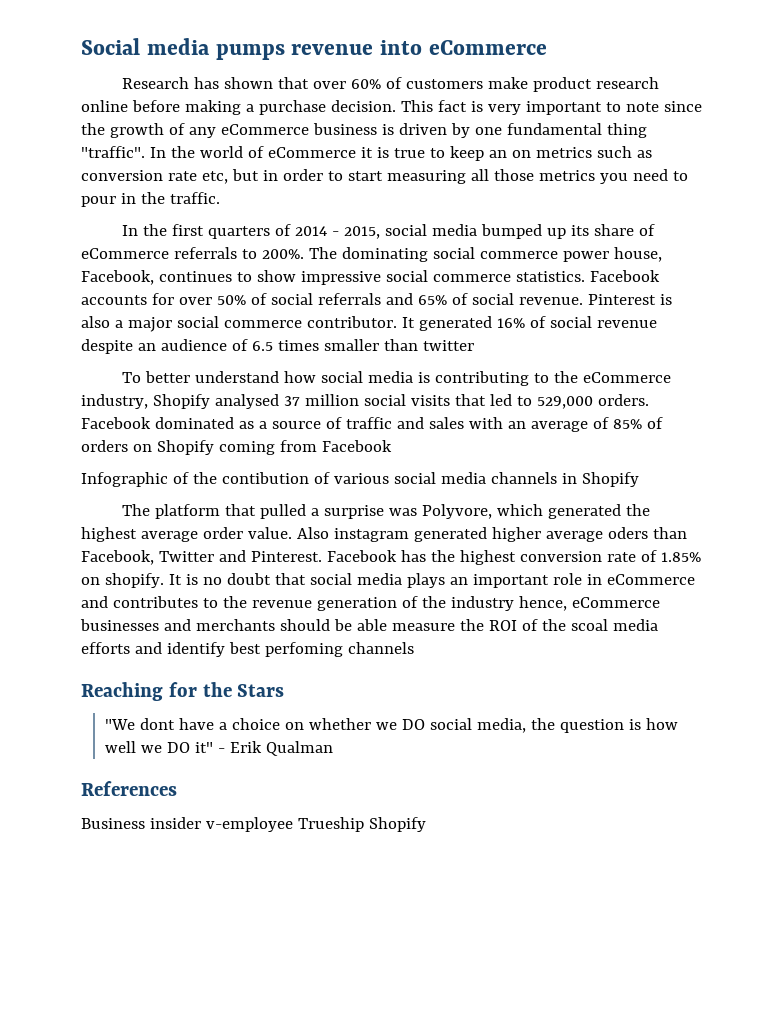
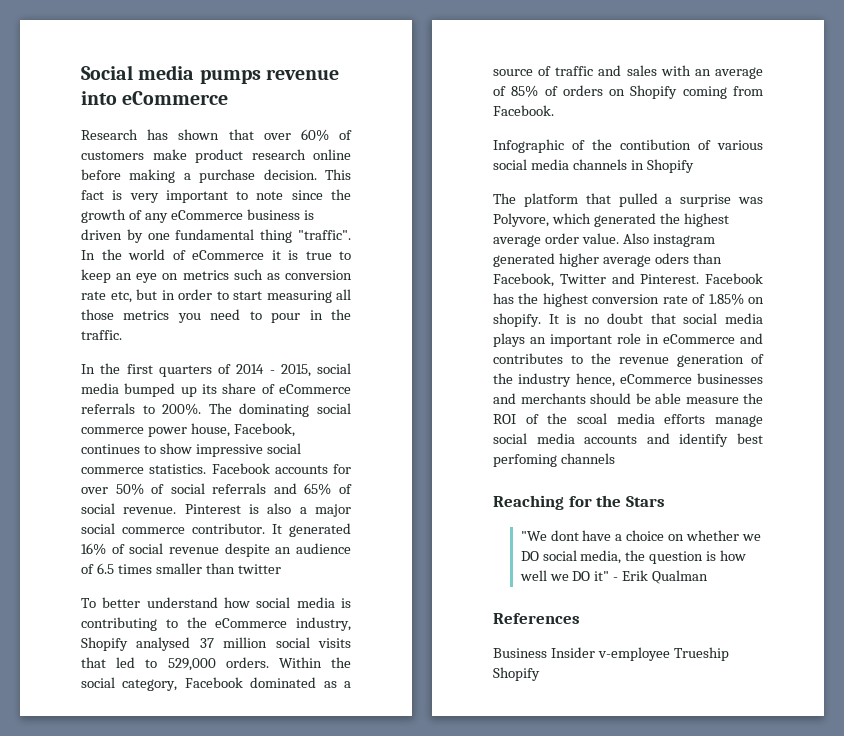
- In the world of eCommerce it is true to keep an on metrics such as conversion rate etc, but in order to start measuring all those metrics you need to pour in the traffic.
+ In the world of eCommerce it is true to keep an eye on metrics such as conversion rate etc, but in order to start measuring all those metrics you need to pour in the traffic.
- Facebook dominated as a source of traffic and sales with an average of 85% of orders on Shopify coming from Facebook
+ Within the social category, Facebook dominated as a source of traffic and sales with an average of 85% of orders on Shopify coming from Facebook.
- It is no doubt that social media plays an important role in eCommerce and contributes to the revenue generation of the industry hence, eCommerce businesses and merchants should be able measure the ROI of the scoal media efforts and identify best perfoming channels
+ It is no doubt that social media plays an important role in eCommerce and contributes to the revenue generation of the industry hence, eCommerce businesses and merchants should be able measure the ROI of the scoal media efforts manage social media accounts and identify best perfoming channels
- Business insider v-employee Trueship Shopify
+ Business Insider v-employee Trueship Shopify

